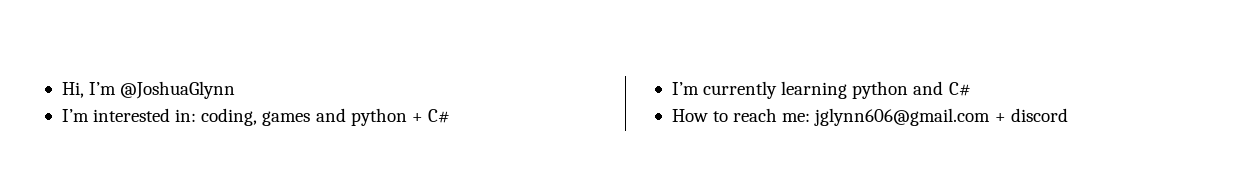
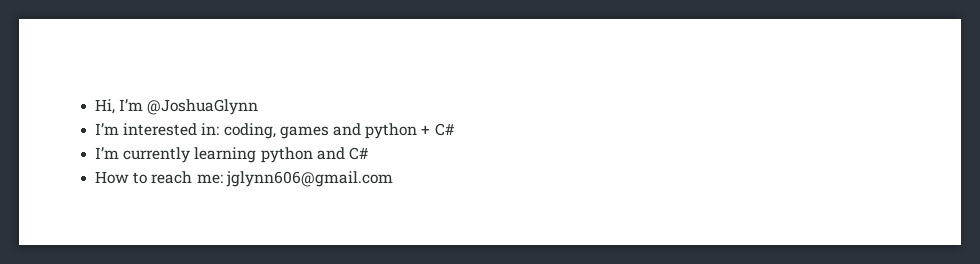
- How to reach me: jglynn606@gmail.com + discord
+ How to reach me: jglynn606@gmail.com

